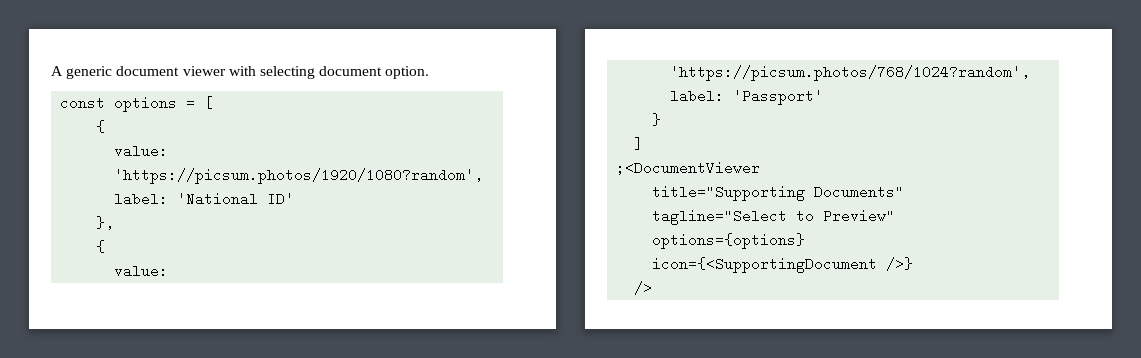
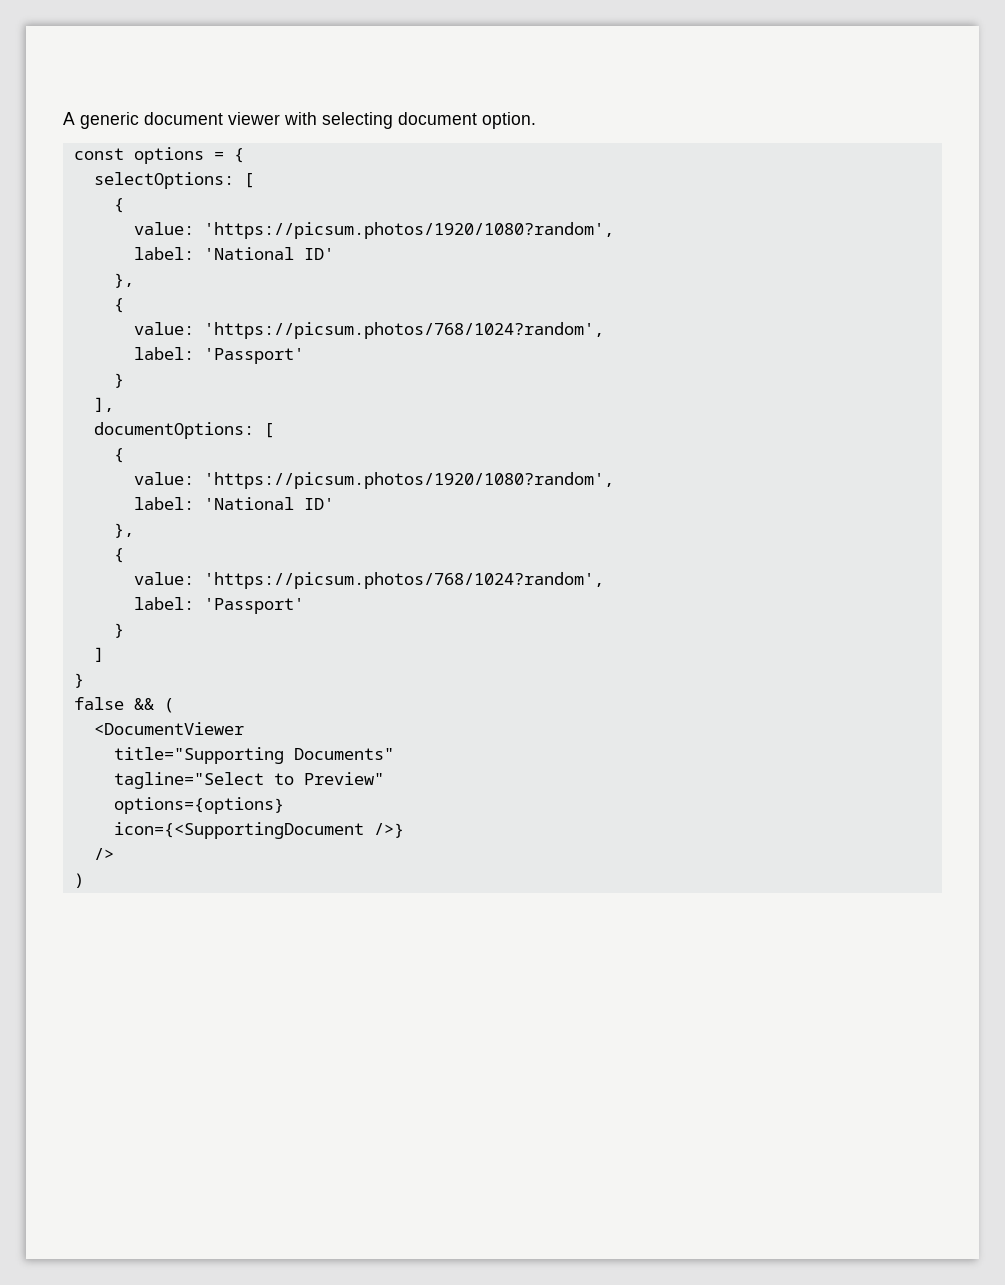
- const options = [
+ const options = {
+ selectOptions: [
+ {
+ value: 'https://picsum.photos/1920/1080?random',
+ label: 'National ID'
+ },
+ {
+ value: 'https://picsum.photos/768/1024?random',
+ label: 'Passport'
+ }
+ ],
+ documentOptions: [
  ]
- ;<DocumentViewer
+ }
+ false && (
+ <DocumentViewer
+ )

